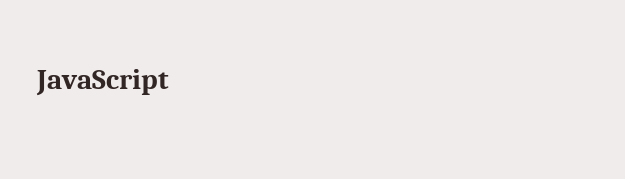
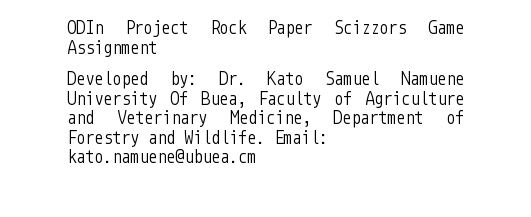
- JavaScript
+ ODIn Project Rock Paper Scizzors Game Assignment
+ Developed by: Dr. Kato Samuel Namuene University Of Buea, Faculty of Agriculture and Veterinary Medicine, Department of Forestry and Wildlife. Email: kato.namuene@ubuea.cm

